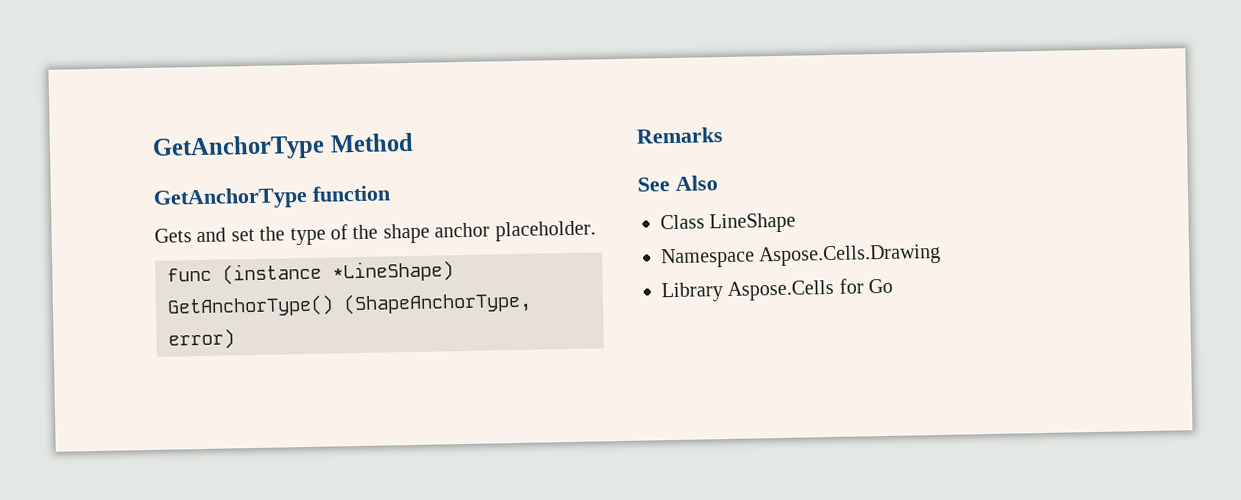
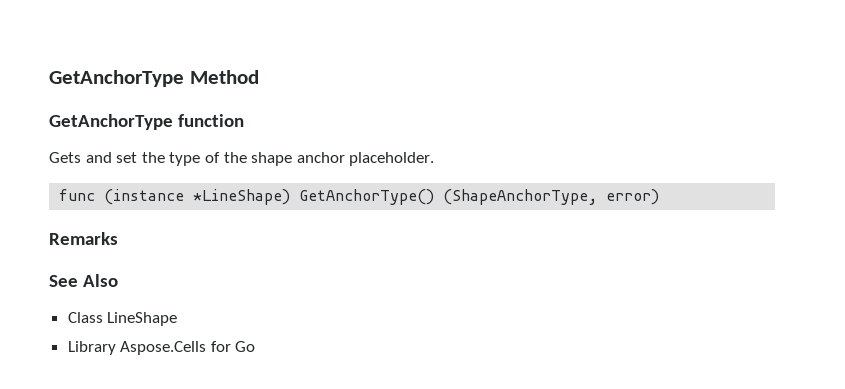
- Namespace Aspose.Cells.Drawing

